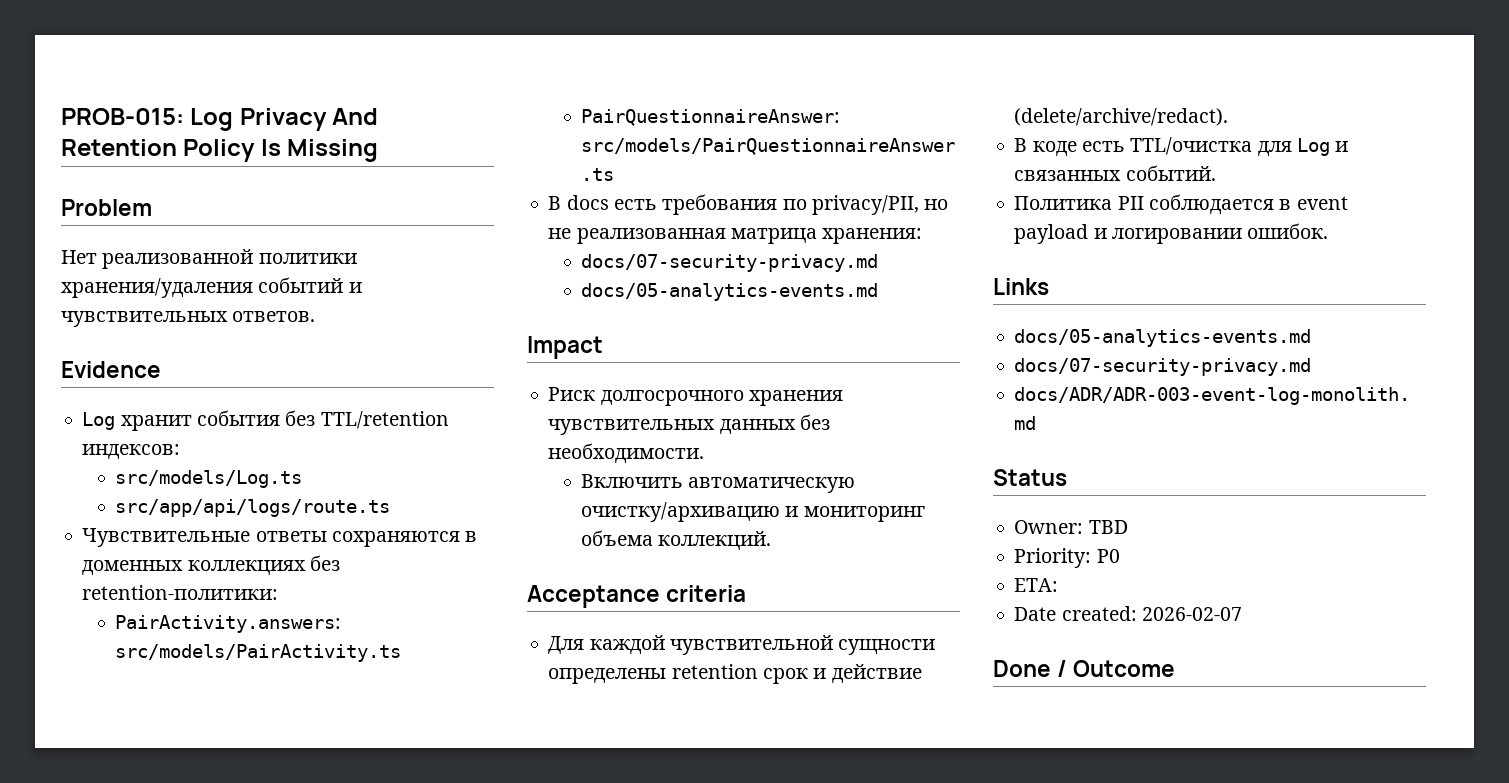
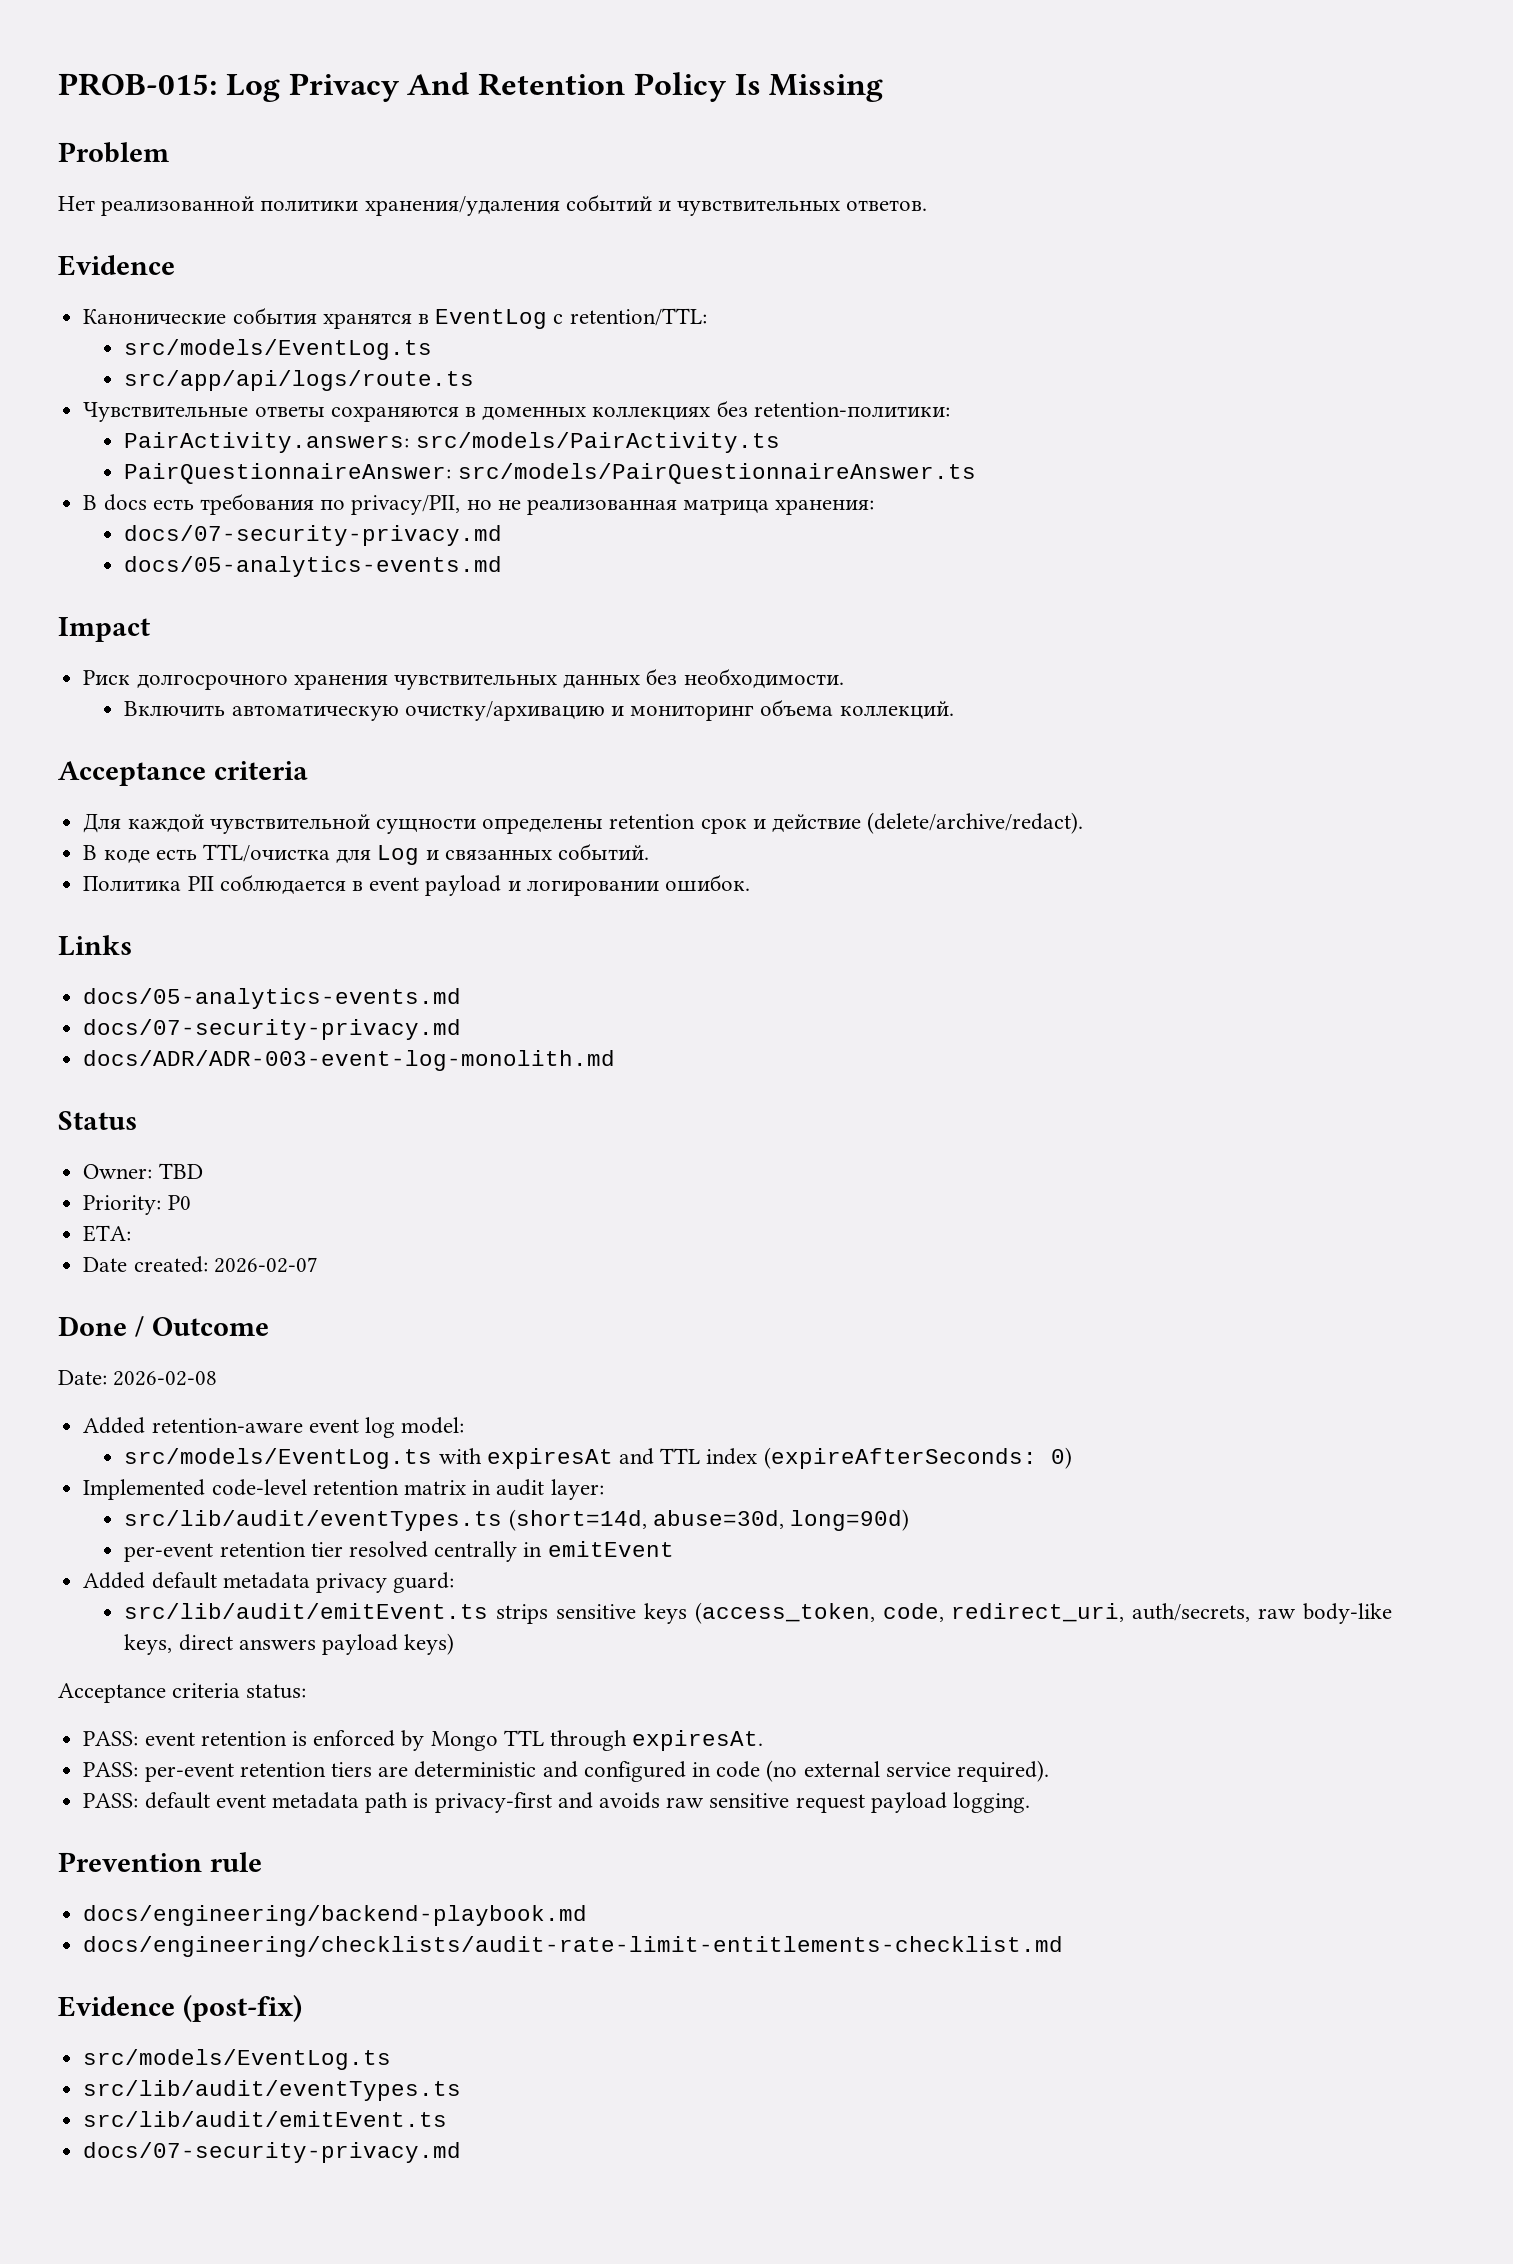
- Log хранит события без TTL/retention индексов:
- src/models/Log.ts
+ Канонические события хранятся в EventLog с retention/TTL:
+ src/models/EventLog.ts
+ Date: 2026-02-08
+ Added retention-aware event log model:
+ src/models/EventLog.ts with expiresAt and TTL index (expireAfterSeconds: 0)
+ Implemented code-level retention matrix in audit layer:
+ src/lib/audit/eventTypes.ts (short=14d, abuse=30d, long=90d)
+ per-event retention tier resolved centrally in emitEvent
+ Added default metadata privacy guard:
+ src/lib/audit/emitEvent.ts strips sensitive keys (access_token, code, redirect_uri, auth/secrets, raw body-like keys, direct answers payload keys)
+ Acceptance criteria status:
+ PASS: event retention is enforced by Mongo TTL through expiresAt.
+ PASS: per-event retention tiers are deterministic and configured in code (no external service required).
+ PASS: default event metadata path is privacy-first and avoids raw sensitive request payload logging.
+ Prevention rule
+ docs/engineering/backend-playbook.md
+ docs/engineering/checklists/audit-rate-limit-entitlements-checklist.md
+ Evidence (post-fix)
+ src/models/EventLog.ts
+ src/lib/audit/eventTypes.ts
+ src/lib/audit/emitEvent.ts
+ docs/07-security-privacy.md

